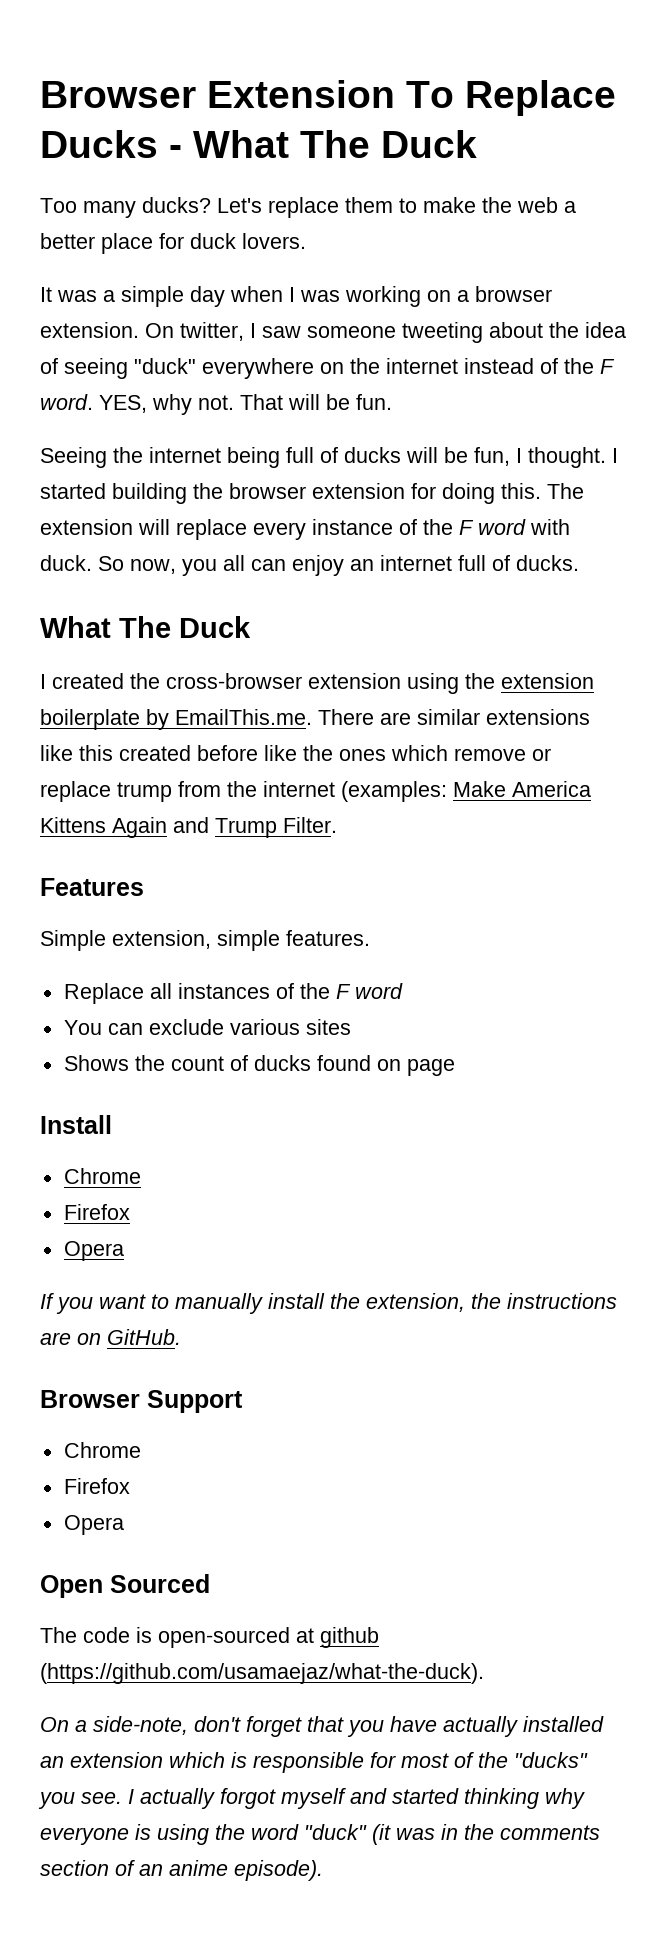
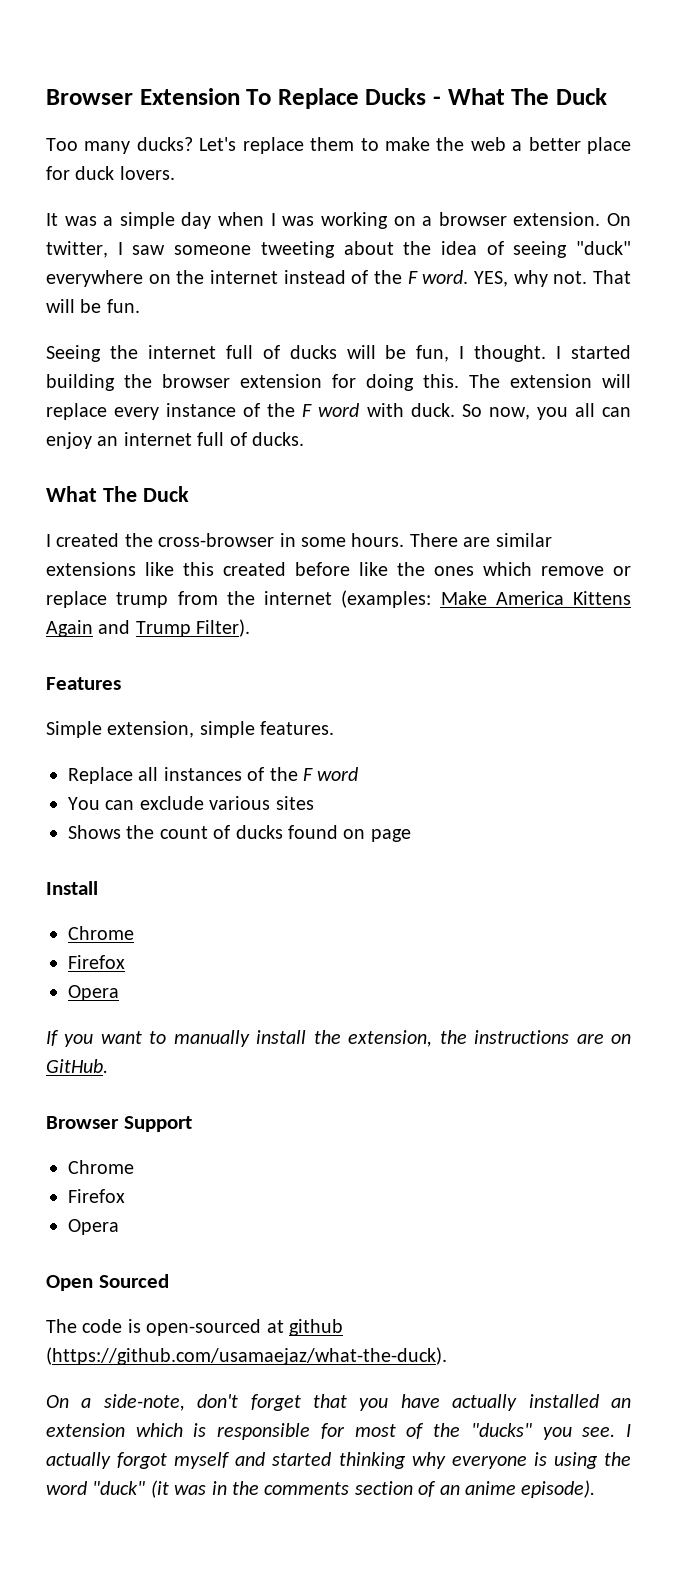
- Seeing the internet being full of ducks will be fun, I thought.
+ Seeing the internet full of ducks will be fun, I thought.
- I created the cross-browser extension using the extension boilerplate by EmailThis.me. There are similar extensions like this created before like the ones which remove or replace trump from the internet (examples: Make America Kittens Again and Trump Filter.
+ I created the cross-browser in some hours. There are similar extensions like this created before like the ones which remove or replace trump from the internet (examples: Make America Kittens Again and Trump Filter).

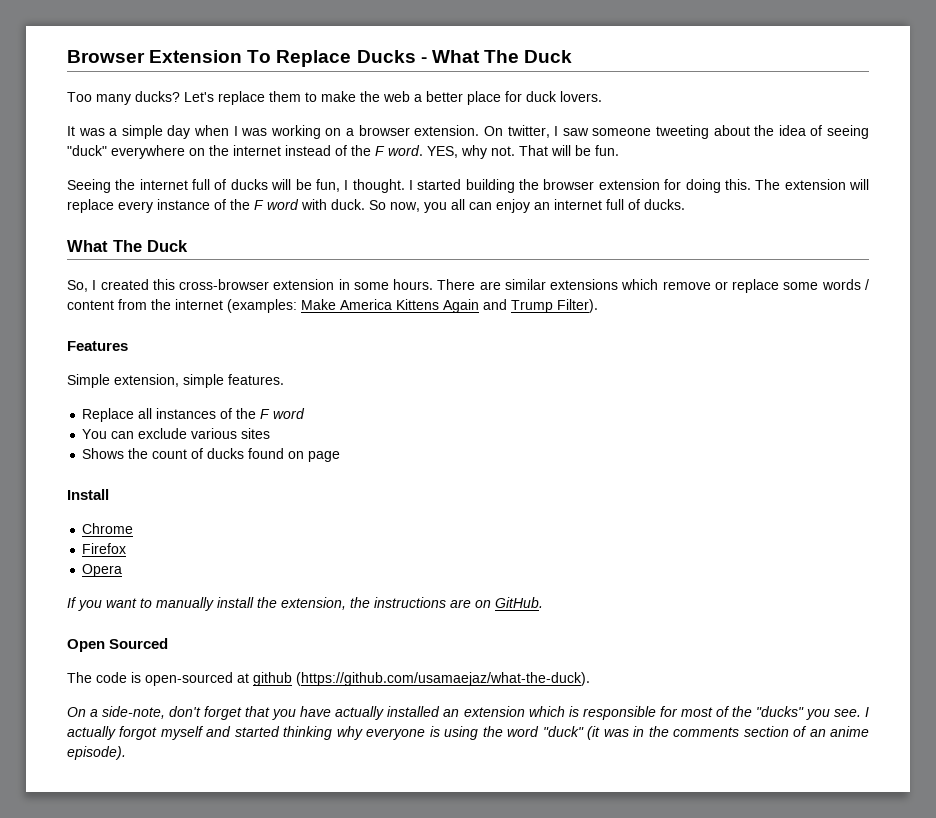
- I created the cross-browser in some hours.
+ So, I created this cross-browser extension in some hours.
- There are similar extensions like this created before like the ones which remove or replace trump from the internet (examples: Make America Kittens Again and Trump Filter).
+ There are similar extensions which remove or replace some words / content from the internet (examples: Make America Kittens Again and Trump Filter).
- Browser Support
- Chrome
- Firefox
- Opera

